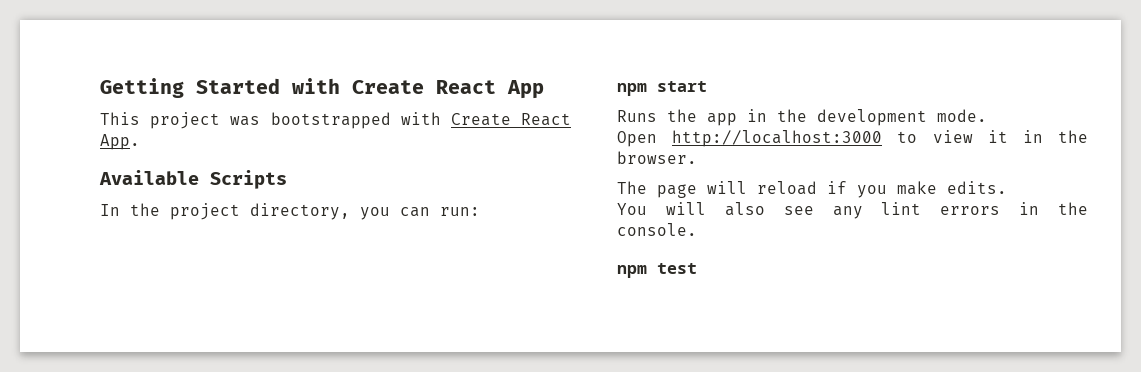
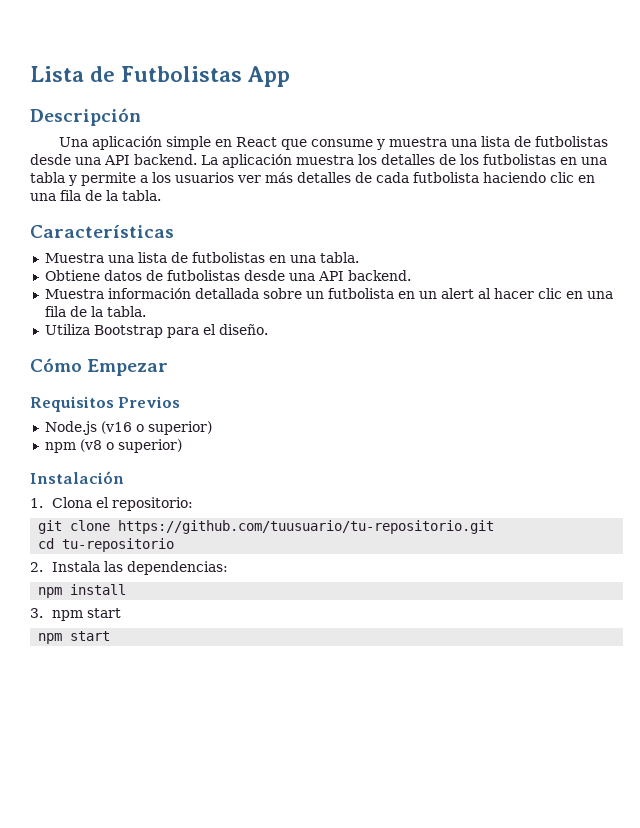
- Getting Started with Create React App
- This project was bootstrapped with Create React App.
- Available Scripts
- In the project directory, you can run:
+ Lista de Futbolistas App
+ Descripción
+ Una aplicación simple en React que consume y muestra una lista de futbolistas desde una API backend. La aplicación muestra los detalles de los futbolistas en una tabla y permite a los usuarios ver más detalles de cada futbolista haciendo clic en una fila de la tabla.
+ Características
+ Muestra una lista de futbolistas en una tabla.
+ Obtiene datos de futbolistas desde una API backend.
+ Muestra información detallada sobre un futbolista en un alert al hacer clic en una fila de la tabla.
+ Utiliza Bootstrap para el diseño.
+ Cómo Empezar
+ Requisitos Previos
+ Node.js (v16 o superior)
+ npm (v8 o superior)
+ Instalación
+ 1. Clona el repositorio:
+ git clone https://github.com/tuusuario/tu-repositorio.git
+ cd tu-repositorio
+ 2. Instala las dependencias:
+ npm install
+ 3. npm start
  npm start
- Runs the app in the development mode.
- Open http://localhost:3000 to view it in the browser.
- The page will reload if you make edits.
- You will also see any lint errors in the console.
- npm test

